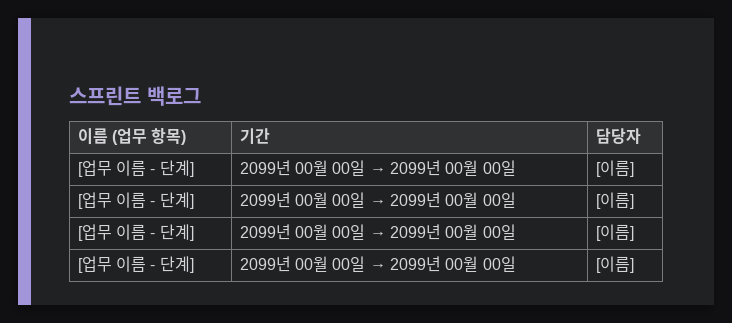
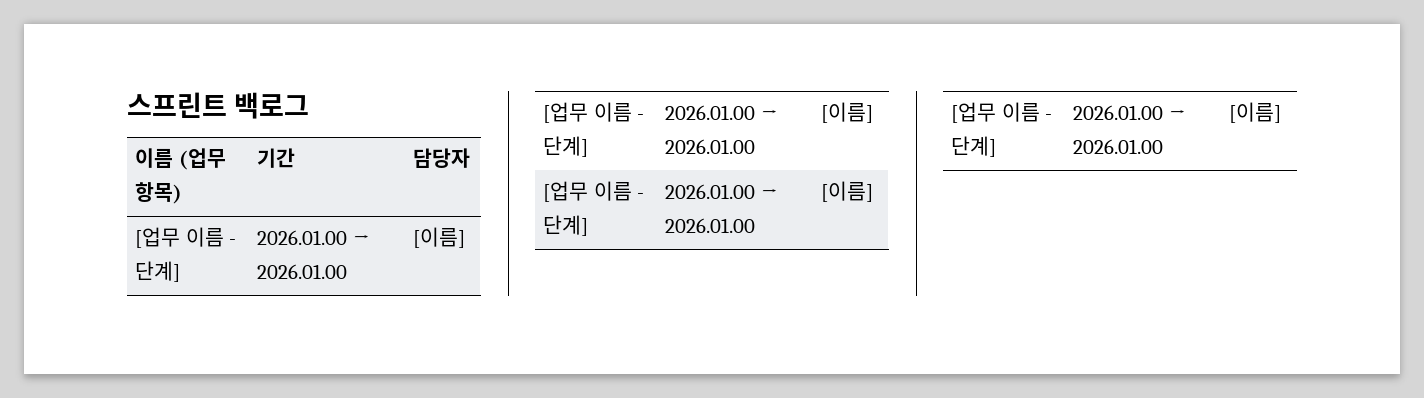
  이름 (업무 항목) | 기간 | 담당자
- [업무 이름 - 단계] | 2099년 00월 00일 → 2099년 00월 00일 | [이름]
- [업무 이름 - 단계] | 2099년 00월 00일 → 2099년 00월 00일 | [이름]
- [업무 이름 - 단계] | 2099년 00월 00일 → 2099년 00월 00일 | [이름]
- [업무 이름 - 단계] | 2099년 00월 00일 → 2099년 00월 00일 | [이름]
+ [업무 이름 - 단계] | 2026.01.00 → 2026.01.00 | [이름]
+ [업무 이름 - 단계] | 2026.01.00 → 2026.01.00 | [이름]
+ [업무 이름 - 단계] | 2026.01.00 → 2026.01.00 | [이름]
+ [업무 이름 - 단계] | 2026.01.00 → 2026.01.00 | [이름]

